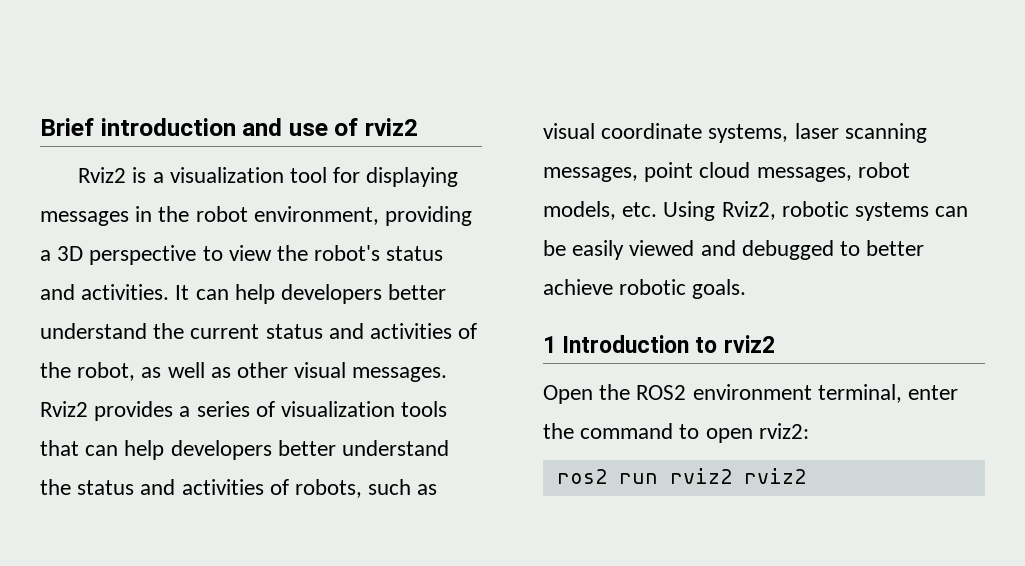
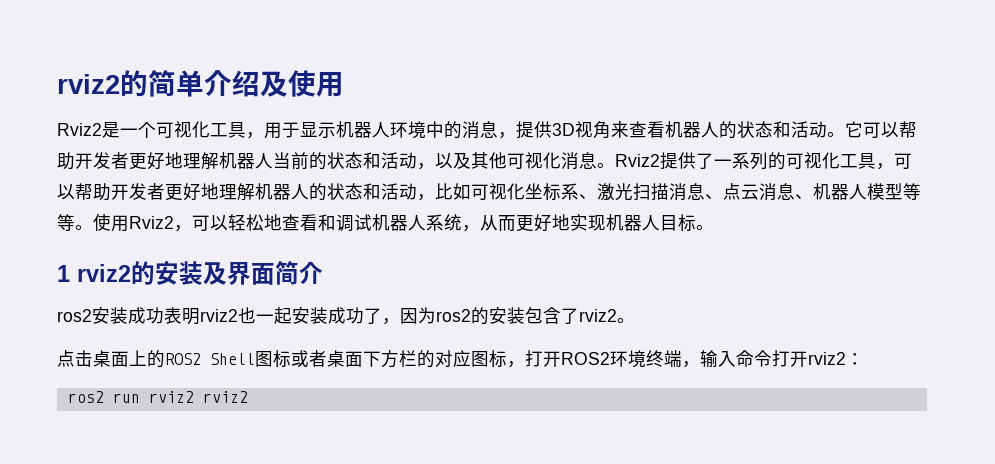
- Brief introduction and use of rviz2
- Rviz2 is a visualization tool for displaying messages in the robot environment, providing a 3D perspective to view the robot's status and activities. It can help developers better understand the current status and activities of the robot, as well as other visual messages. Rviz2 provides a series of visualization tools that can help developers better understand the status and activities of robots, such as visual coordinate systems, laser scanning messages, point cloud messages, robot models, etc. Using Rviz2, robotic systems can be easily viewed and debugged to better achieve robotic goals.
+ rviz2的简单介绍及使用
+ Rviz2是一个可视化工具，用于显示机器人环境中的消息，提供3D视角来查看机器人的状态和活动。它可以帮助开发者更好地理解机器人当前的状态和活动，以及其他可视化消息。Rviz2提供了一系列的可视化工具，可以帮助开发者更好地理解机器人的状态和活动，比如可视化坐标系、激光扫描消息、点云消息、机器人模型等等。使用Rviz2，可以轻松地查看和调试机器人系统，从而更好地实现机器人目标。
- 1 Introduction to rviz2
- Open the ROS2 environment terminal, enter the command to open rviz2:
+ 1 rviz2的安装及界面简介
+ ros2安装成功表明rviz2也一起安装成功了，因为ros2的安装包含了rviz2。
+ 点击桌面上的ROS2 Shell图标或者桌面下方栏的对应图标，打开ROS2环境终端，输入命令打开rviz2：

